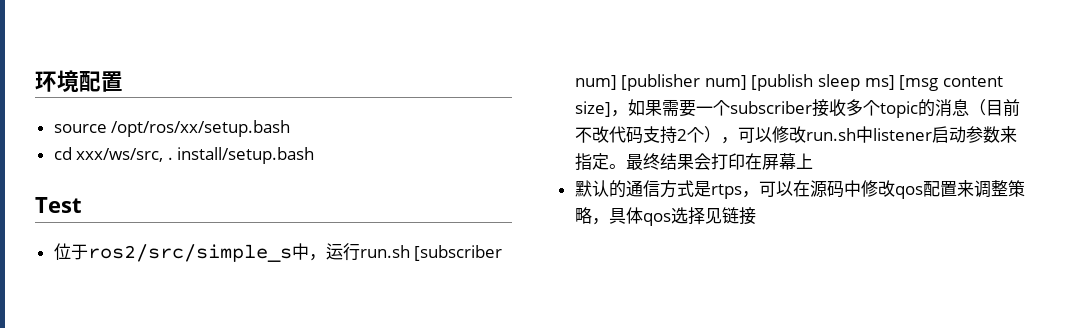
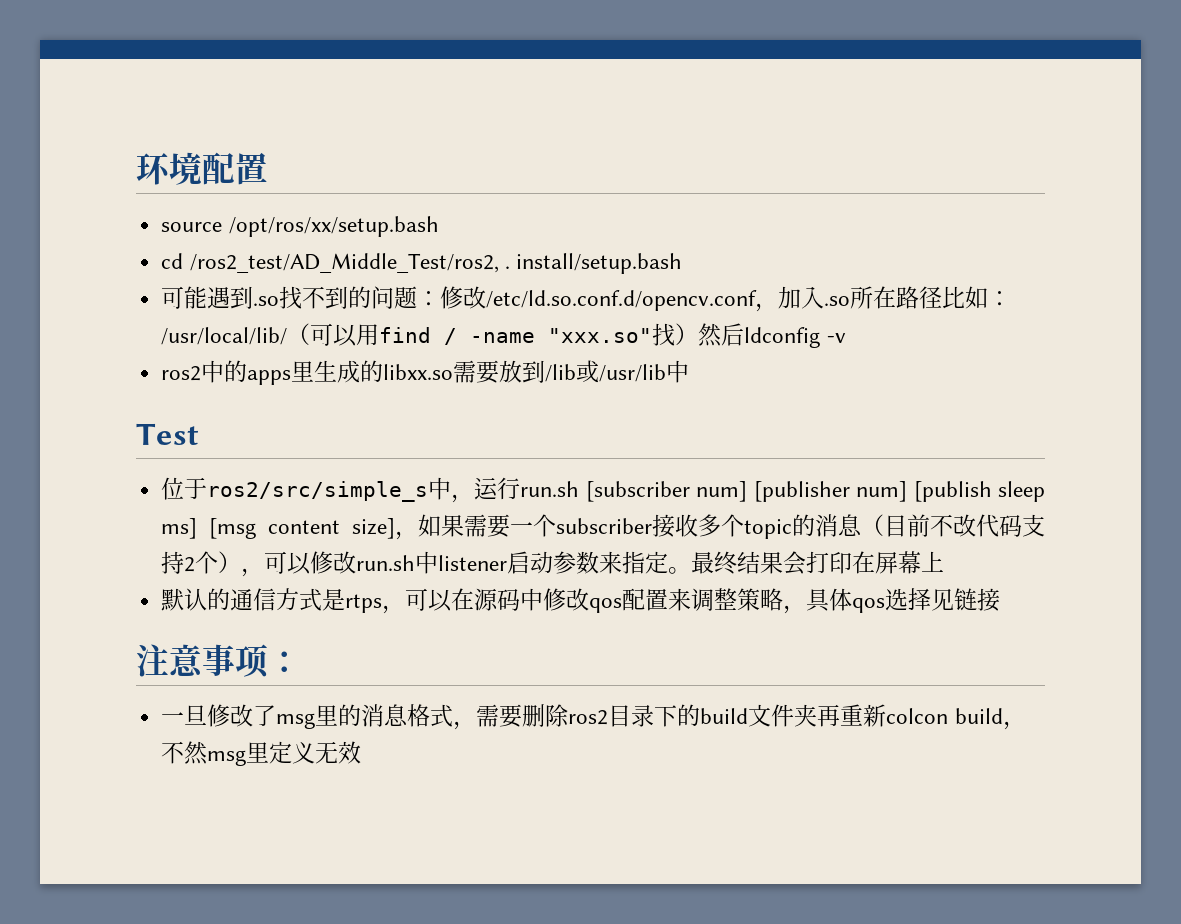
- cd xxx/ws/src, . install/setup.bash
+ cd /ros2_test/AD_Middle_Test/ros2, . install/setup.bash
+ 可能遇到.so找不到的问题：修改/etc/ld.so.conf.d/opencv.conf，加入.so所在路径比如：/usr/local/lib/（可以用find / -name "xxx.so"找）然后ldconfig -v
+ ros2中的apps里生成的libxx.so需要放到/lib或/usr/lib中
+ 注意事项：
+ 一旦修改了msg里的消息格式，需要删除ros2目录下的build文件夹再重新colcon build，不然msg里定义无效

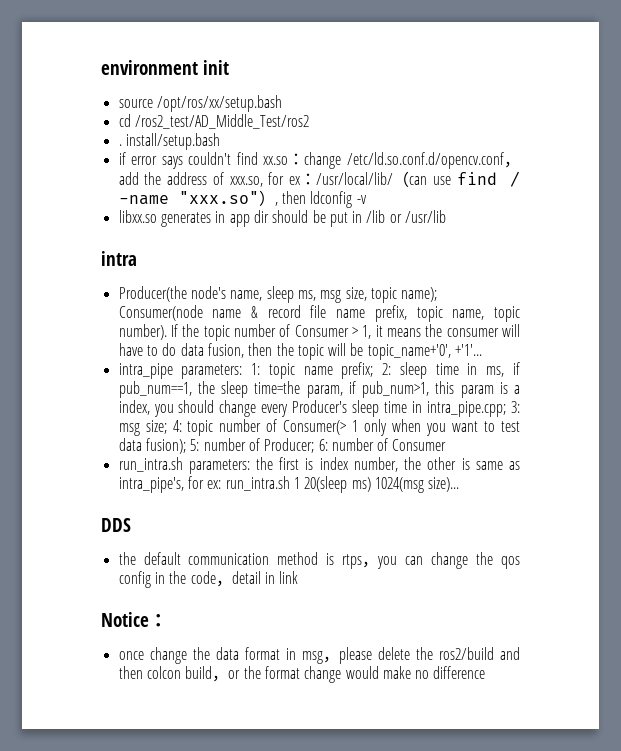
- 环境配置
+ environment init
- cd /ros2_test/AD_Middle_Test/ros2, . install/setup.bash
+ cd /ros2_test/AD_Middle_Test/ros2
+ . install/setup.bash
- 可能遇到.so找不到的问题：修改/etc/ld.so.conf.d/opencv.conf，加入.so所在路径比如：/usr/local/lib/（可以用find / -name "xxx.so"找）然后ldconfig -v
+ if error says couldn't find xx.so：change /etc/ld.so.conf.d/opencv.conf，add the address of xxx.so, for ex：/usr/local/lib/（can use find / -name "xxx.so"）, then ldconfig -v
- ros2中的apps里生成的libxx.so需要放到/lib或/usr/lib中
- Test
- 位于ros2/src/simple_s中，运行run.sh [subscriber num] [publisher num] [publish sleep ms] [msg content size]，如果需要一个subscriber接收多个topic的消息（目前不改代码支持2个），可以修改run.sh中listener启动参数来指定。最终结果会打印在屏幕上
- 默认的通信方式是rtps，可以在源码中修改qos配置来调整策略，具体qos选择见链接
- 注意事项：
- 一旦修改了msg里的消息格式，需要删除ros2目录下的build文件夹再重新colcon build，不然msg里定义无效
+ libxx.so generates in app dir should be put in /lib or /usr/lib
+ intra
+ Producer(the node's name, sleep ms, msg size, topic name); Consumer(node name & record file name prefix, topic name, topic number). If the topic number of Consumer > 1, it means the consumer will have to do data fusion, then the topic will be topic_name+'0', +'1'...
+ intra_pipe parameters: 1: topic name prefix; 2: sleep time in ms, if pub_num==1, the sleep time=the param, if pub_num>1, this param is a index, you should change every Producer's sleep time in intra_pipe.cpp; 3: msg size; 4: topic number of Consumer(> 1 only when you want to test data fusion); 5: number of Producer; 6: number of Consumer
+ run_intra.sh parameters: the first is index number, the other is same as intra_pipe's, for ex: run_intra.sh 1 20(sleep ms) 1024(msg size)...
+ DDS
+ the default communication method is rtps，you can change the qos config in the code，detail in link
+ Notice：
+ once change the data format in msg，please delete the ros2/build and then colcon build，or the format change would make no difference

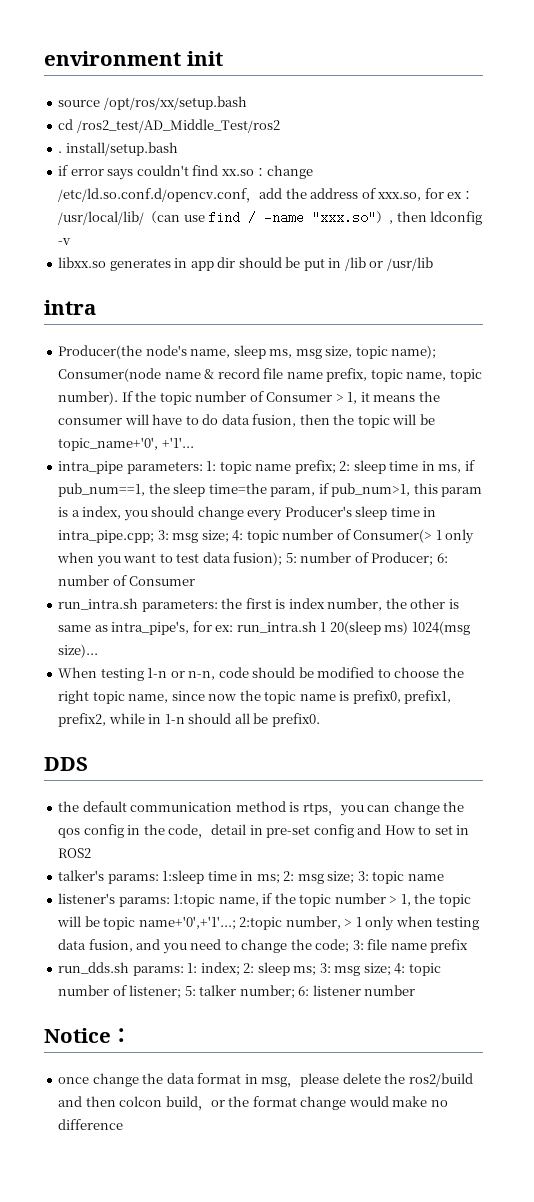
+ When testing 1-n or n-n, code should be modified to choose the right topic name, since now the topic name is prefix0, prefix1, prefix2, while in 1-n should all be prefix0.
- the default communication method is rtps，you can change the qos config in the code，detail in link
+ the default communication method is rtps，you can change the qos config in the code，detail in pre-set config and How to set in ROS2
+ talker's params: 1:sleep time in ms; 2: msg size; 3: topic name
+ listener's params: 1:topic name, if the topic number > 1, the topic will be topic name+'0',+'1'...; 2:topic number, > 1 only when testing data fusion, and you need to change the code; 3: file name prefix
+ run_dds.sh params: 1: index; 2: sleep ms; 3: msg size; 4: topic number of listener; 5: talker number; 6: listener number

